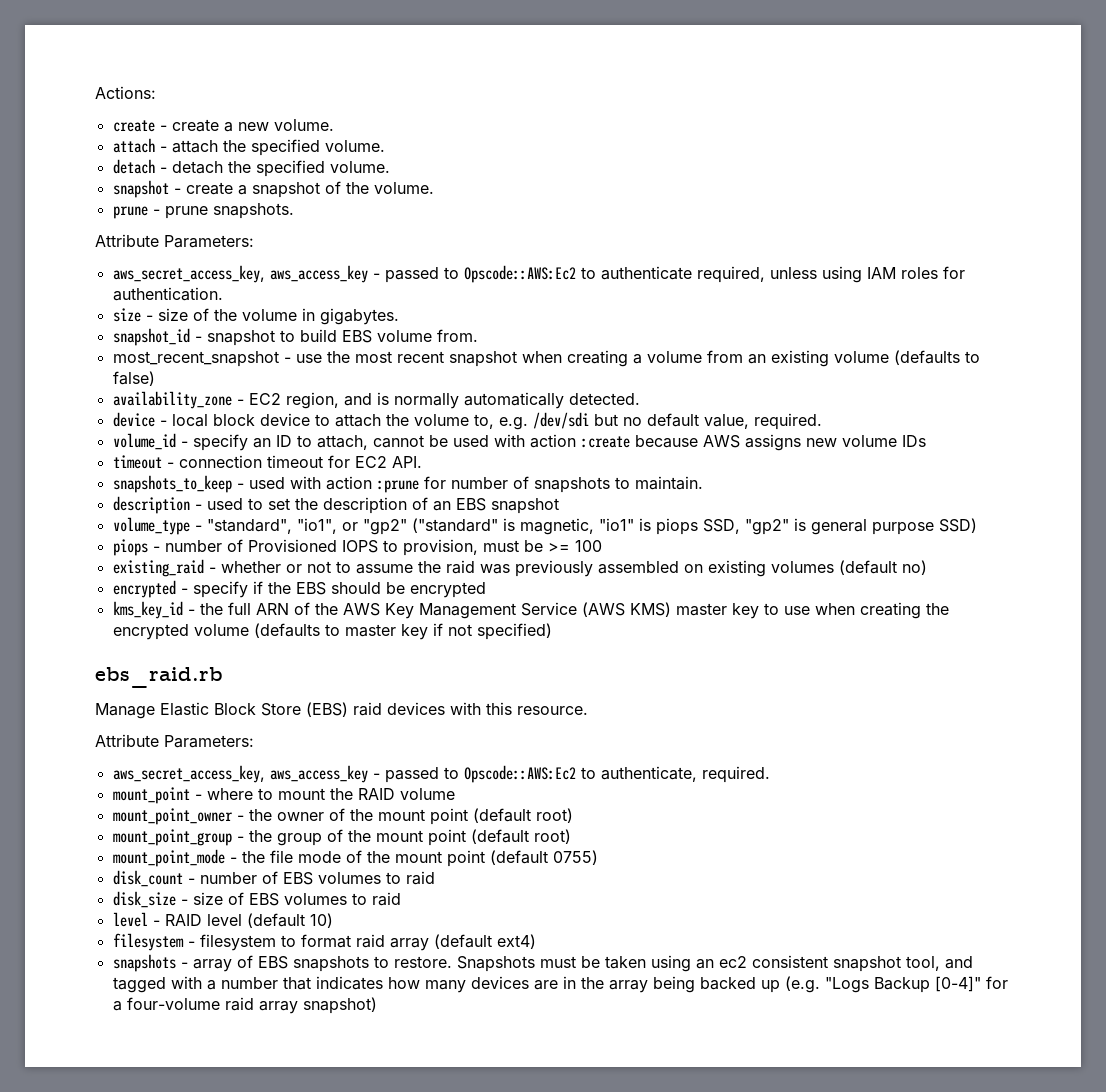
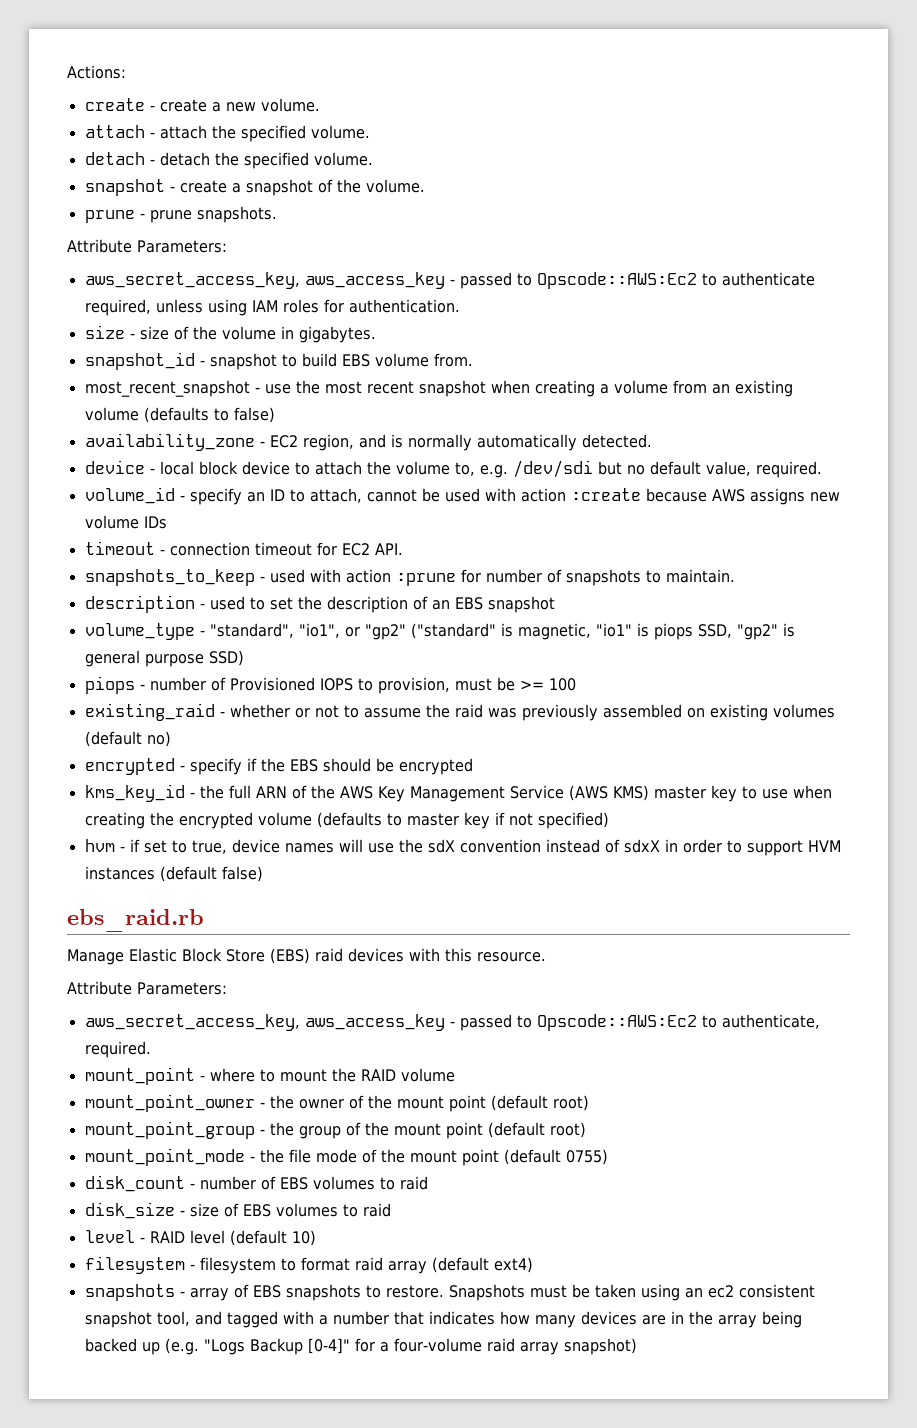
+ hvm - if set to true, device names will use the sdX convention instead of sdxX in order to support HVM instances (default false)

